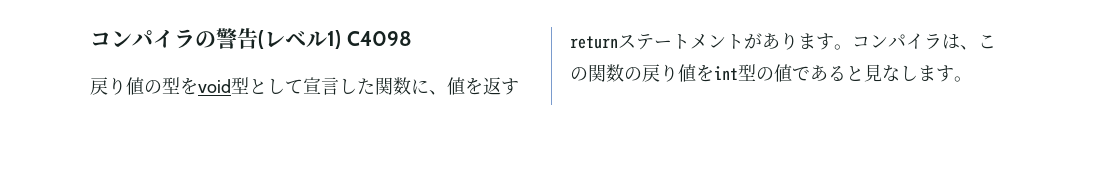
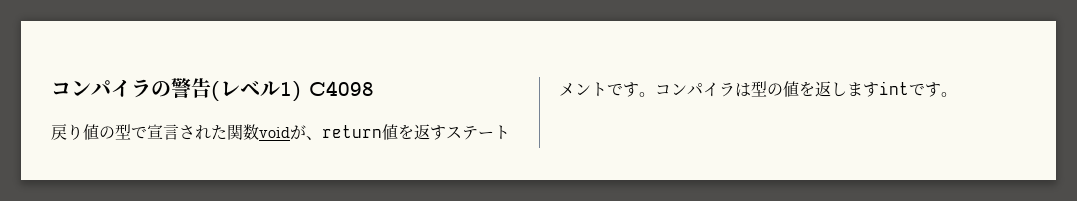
- 戻り値の型をvoid型として宣言した関数に、値を返すreturnステートメントがあります。
+ 戻り値の型で宣言された関数voidが、return値を返すステートメントです。
- コンパイラは、この関数の戻り値をint型の値であると見なします。
+ コンパイラは型の値を返しますintです。

